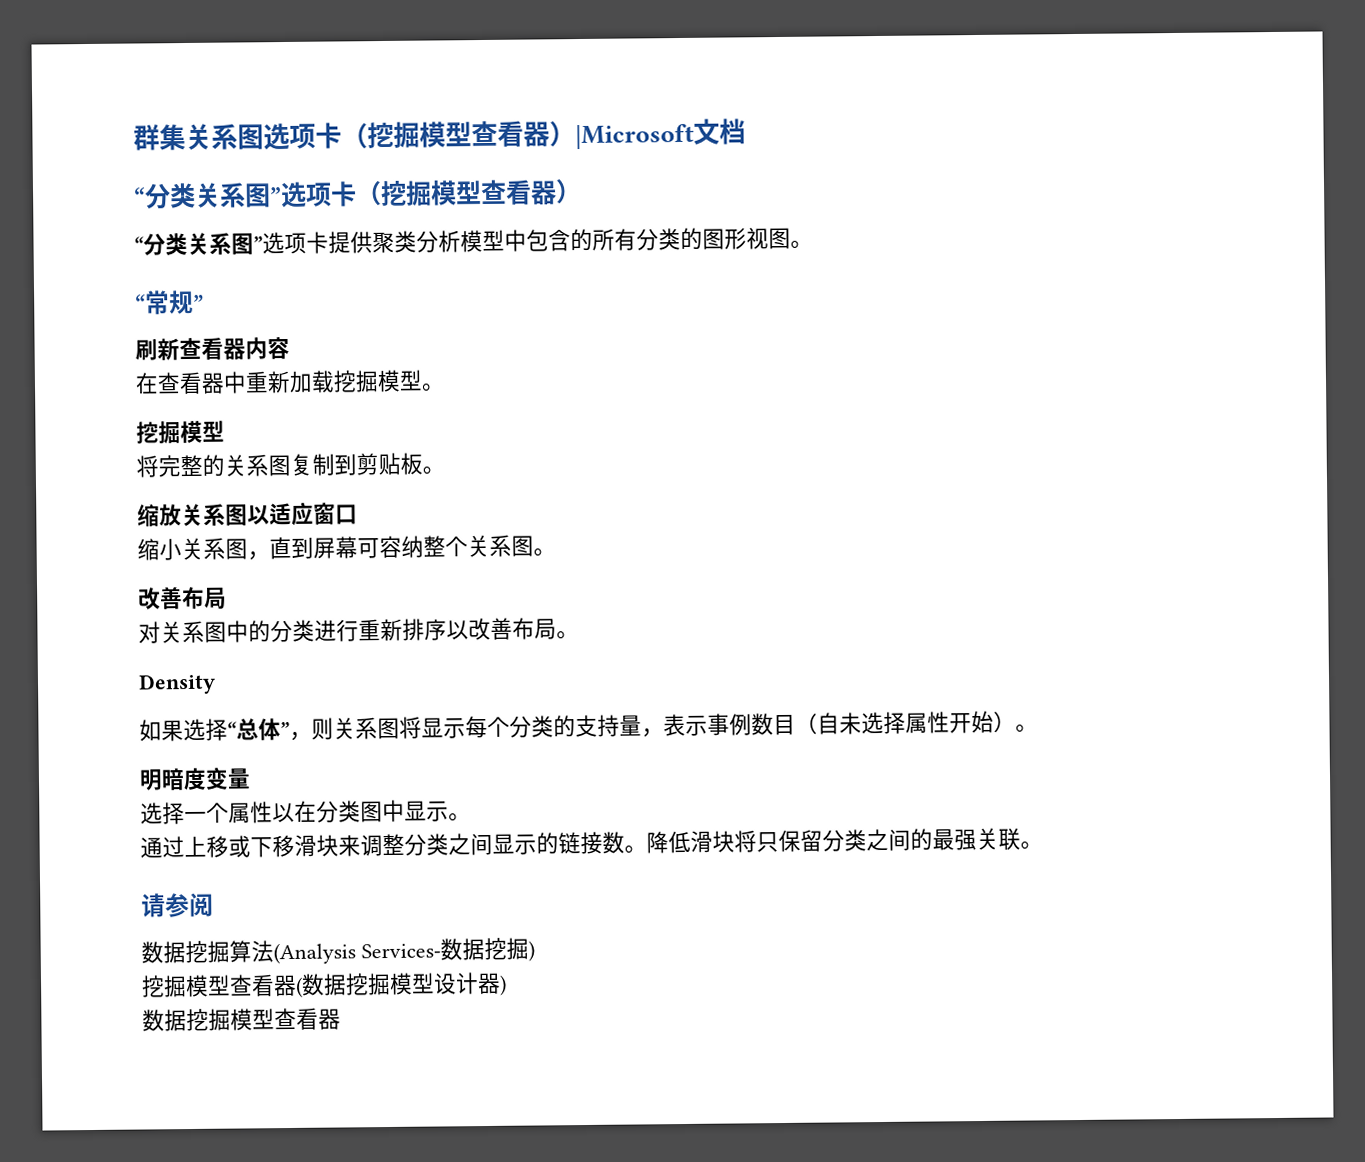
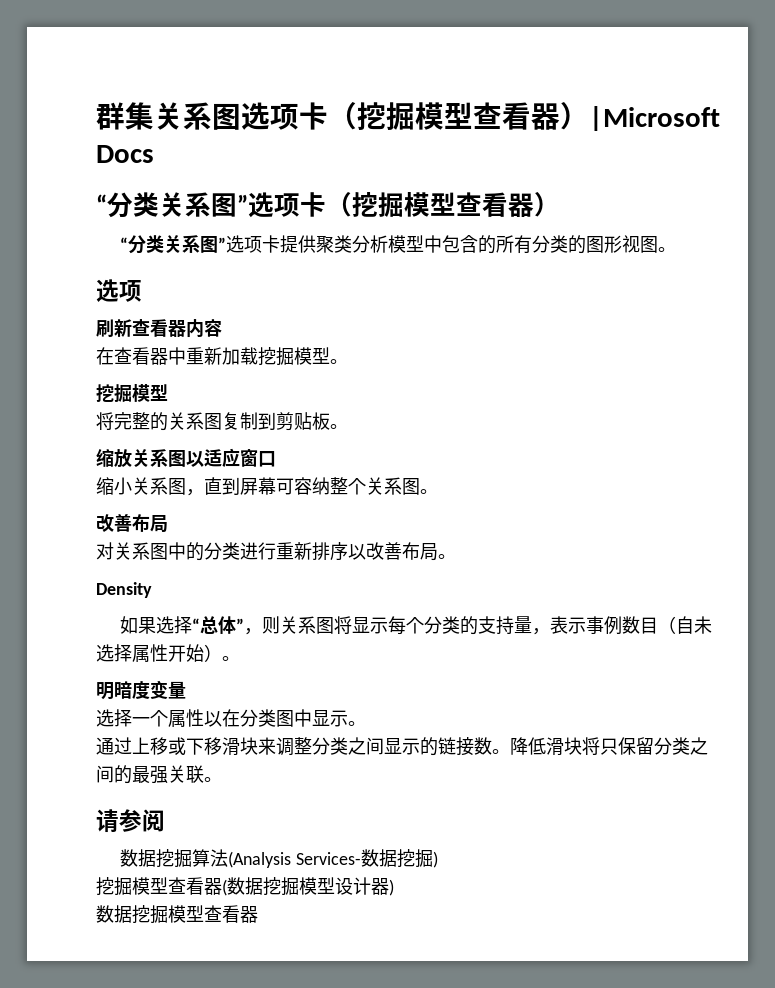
- 群集关系图选项卡（挖掘模型查看器）|Microsoft文档
+ 群集关系图选项卡（挖掘模型查看器）|Microsoft Docs
  “分类关系图”选项卡提供聚类分析模型中包含的所有分类的图形视图。
- “常规”
+ 选项

